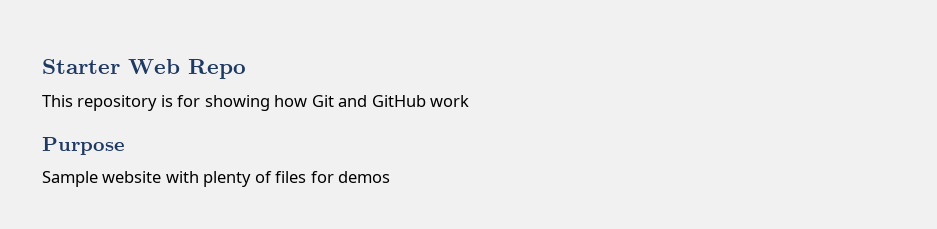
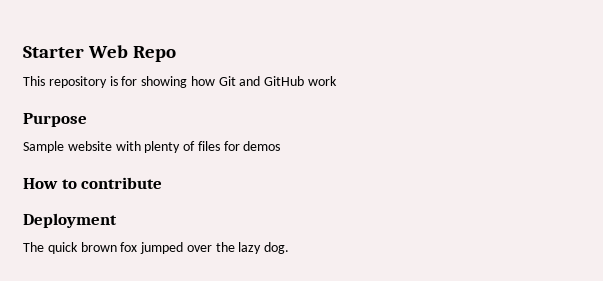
+ How to contribute
+ Deployment
+ The quick brown fox jumped over the lazy dog.

